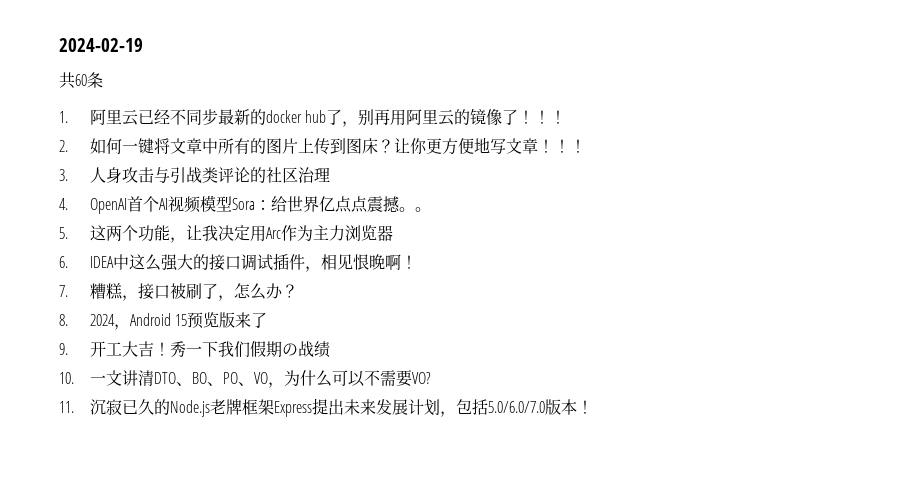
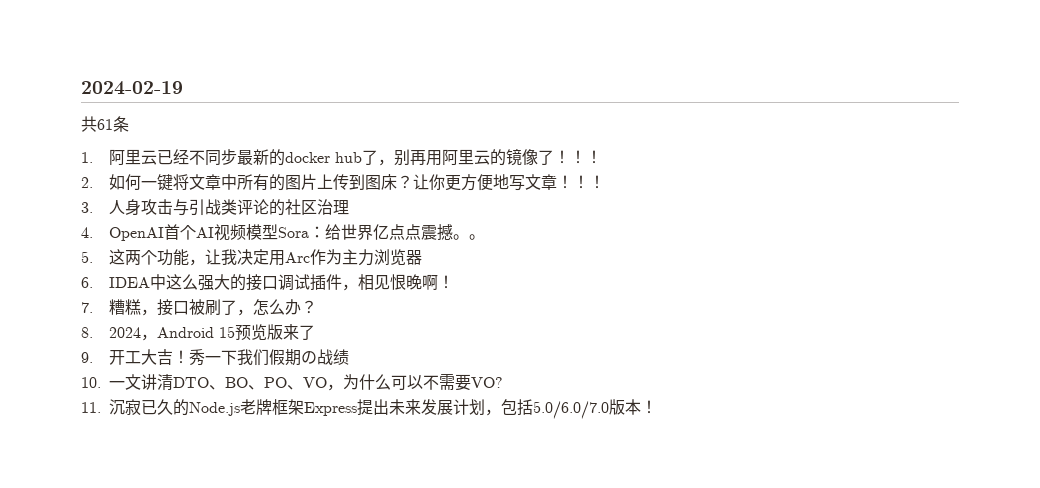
- 共60条
+ 共61条

